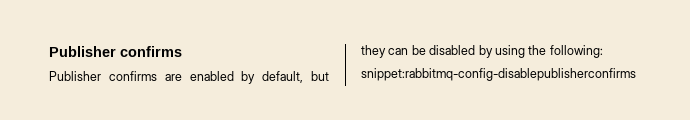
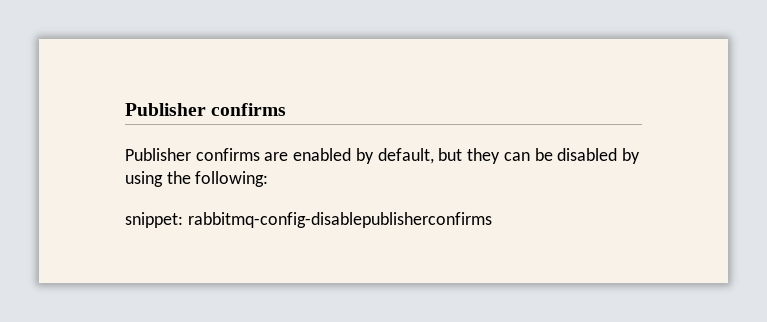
- snippet:rabbitmq-config-disablepublisherconfirms
+ snippet: rabbitmq-config-disablepublisherconfirms

